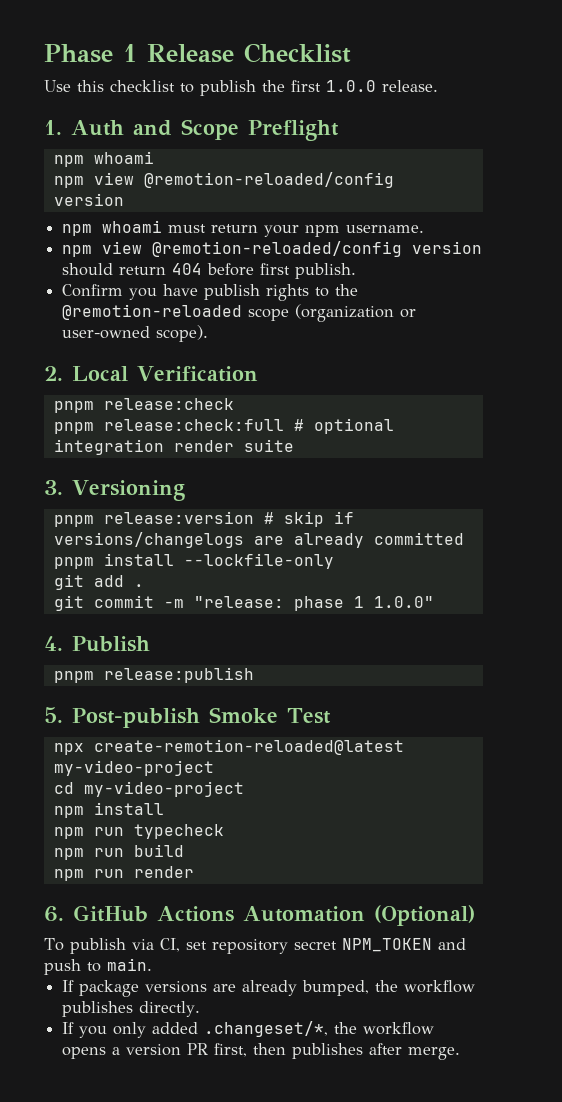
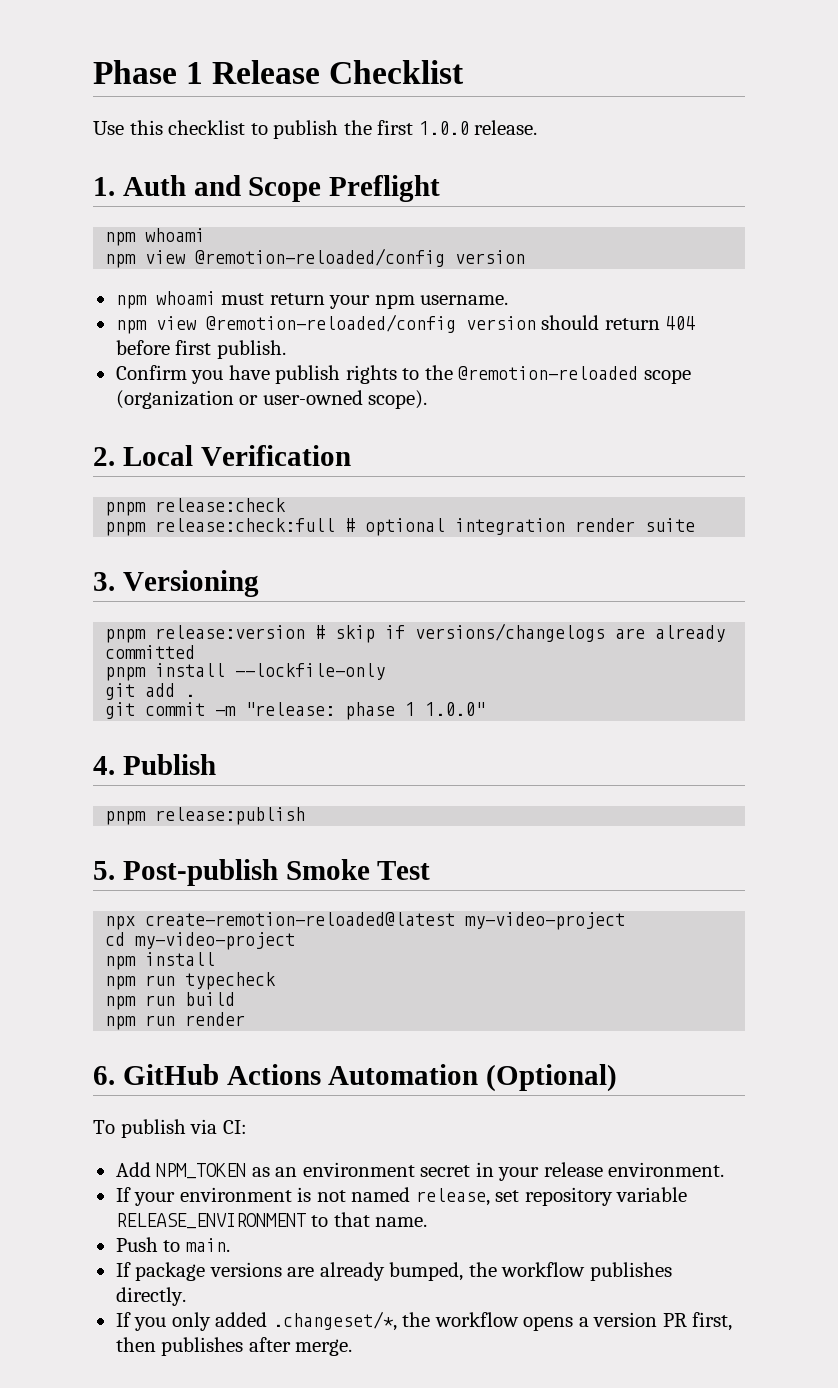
- To publish via CI, set repository secret NPM_TOKEN and push to main.
+ To publish via CI:
+ Add NPM_TOKEN as an environment secret in your release environment.
+ If your environment is not named release, set repository variable RELEASE_ENVIRONMENT to that name.
+ Push to main.

